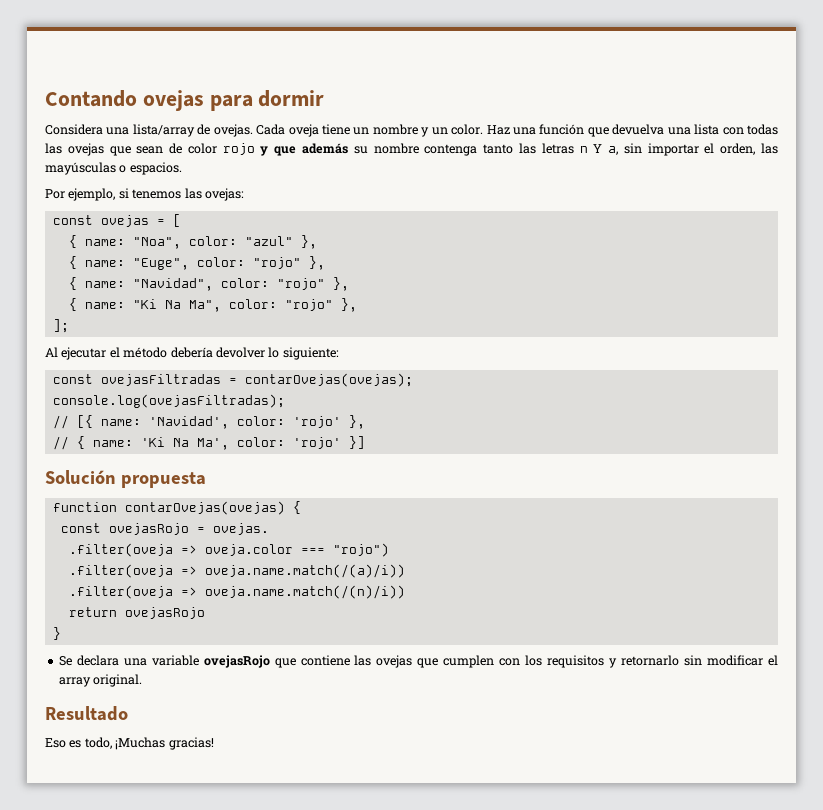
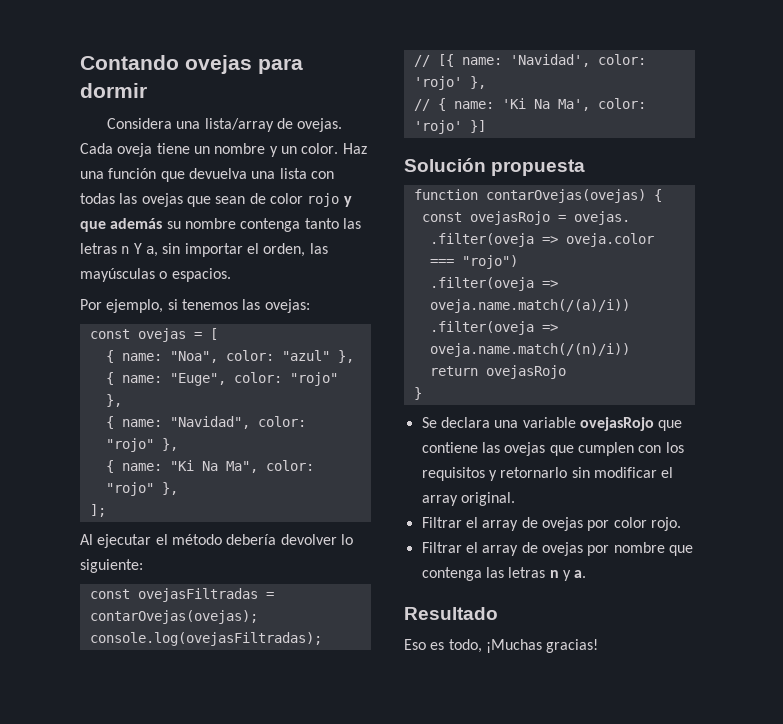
+ Filtrar el array de ovejas por color rojo.
+ Filtrar el array de ovejas por nombre que contenga las letras n y a.

